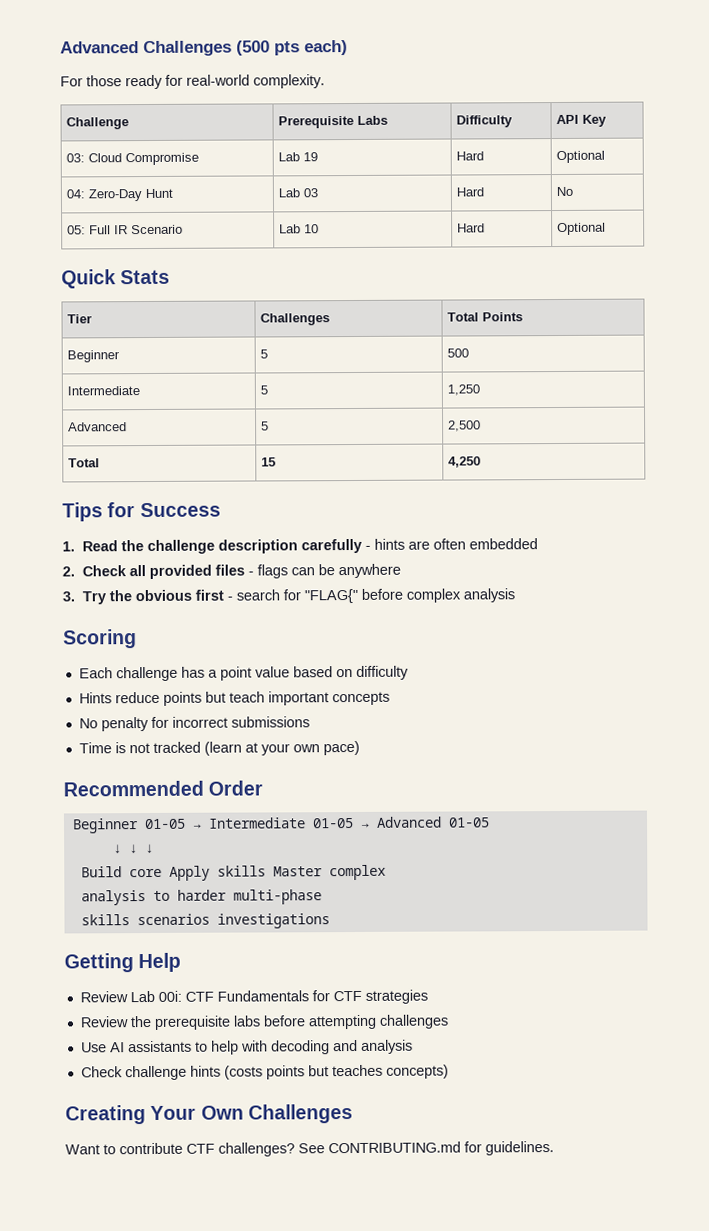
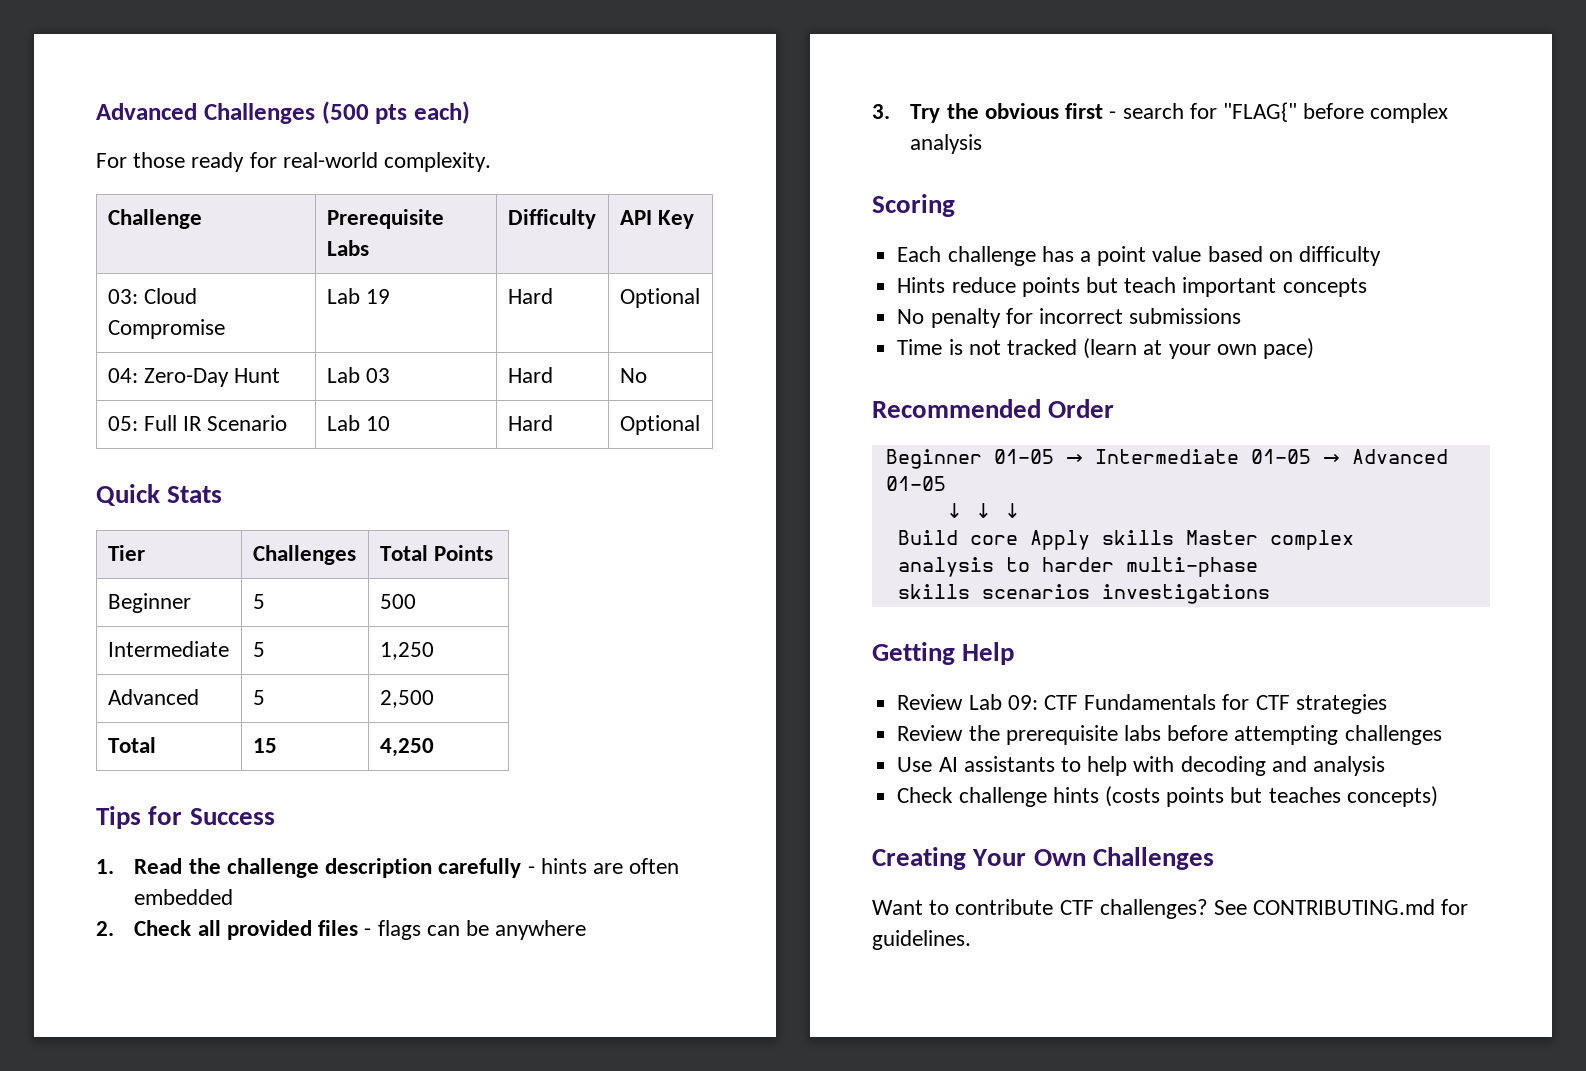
- Review Lab 00i: CTF Fundamentals for CTF strategies
+ Review Lab 09: CTF Fundamentals for CTF strategies

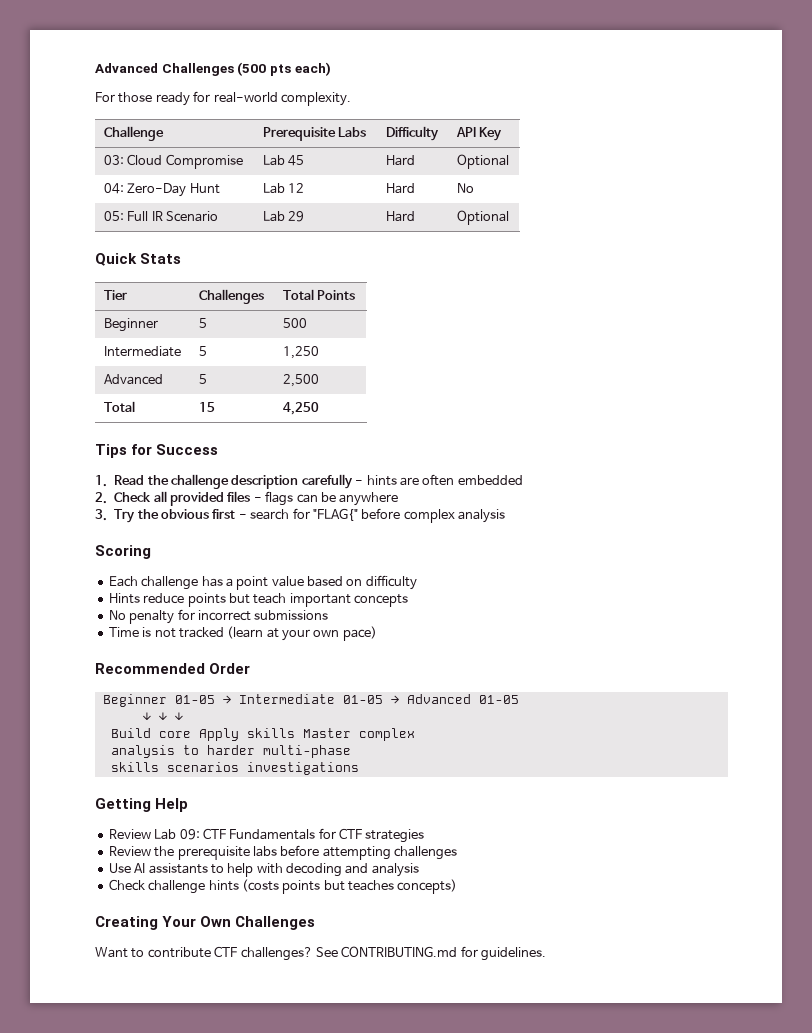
- 03: Cloud Compromise | Lab 19 | Hard | Optional
+ 03: Cloud Compromise | Lab 45 | Hard | Optional
- 04: Zero-Day Hunt | Lab 03 | Hard | No
+ 04: Zero-Day Hunt | Lab 12 | Hard | No
- 05: Full IR Scenario | Lab 10 | Hard | Optional
+ 05: Full IR Scenario | Lab 29 | Hard | Optional

